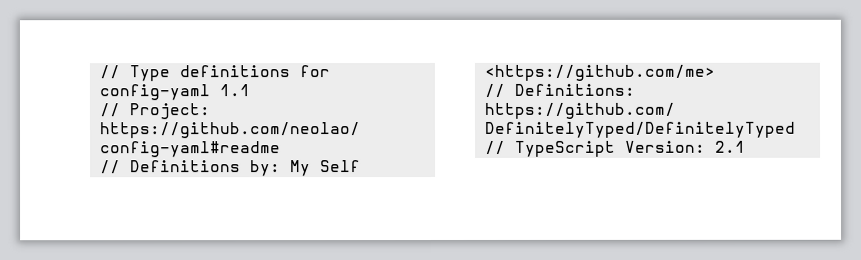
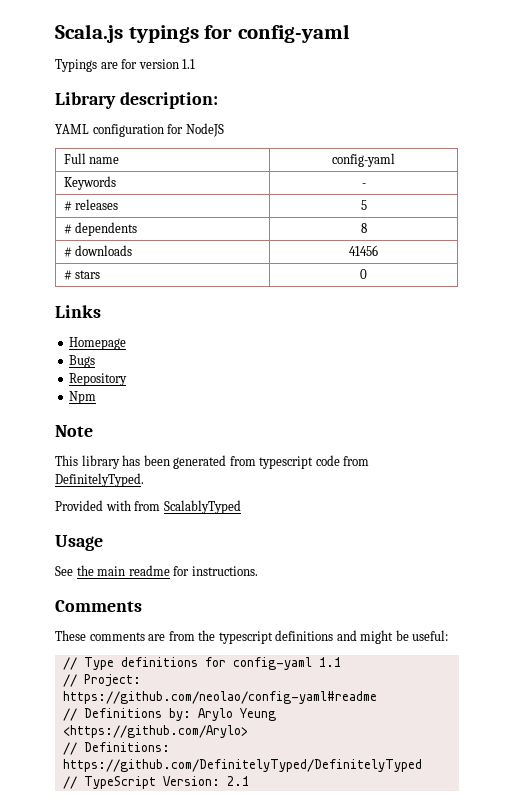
+ Scala.js typings for config-yaml
+ Typings are for version 1.1
+ Library description:
+ YAML configuration for NodeJS
+ Full name | config-yaml
+ Keywords | -
+ # releases | 5
+ # dependents | 8
+ # downloads | 41456
+ # stars | 0
+ Links
+ Homepage
+ Bugs
+ Repository
+ Npm
+ Note
+ This library has been generated from typescript code from DefinitelyTyped.
+ Provided with from ScalablyTyped
+ Usage
+ See the main readme for instructions.
+ Comments
+ These comments are from the typescript definitions and might be useful:
- // Definitions by: My Self <https://github.com/me>
+ // Definitions by: Arylo Yeung <https://github.com/Arylo>

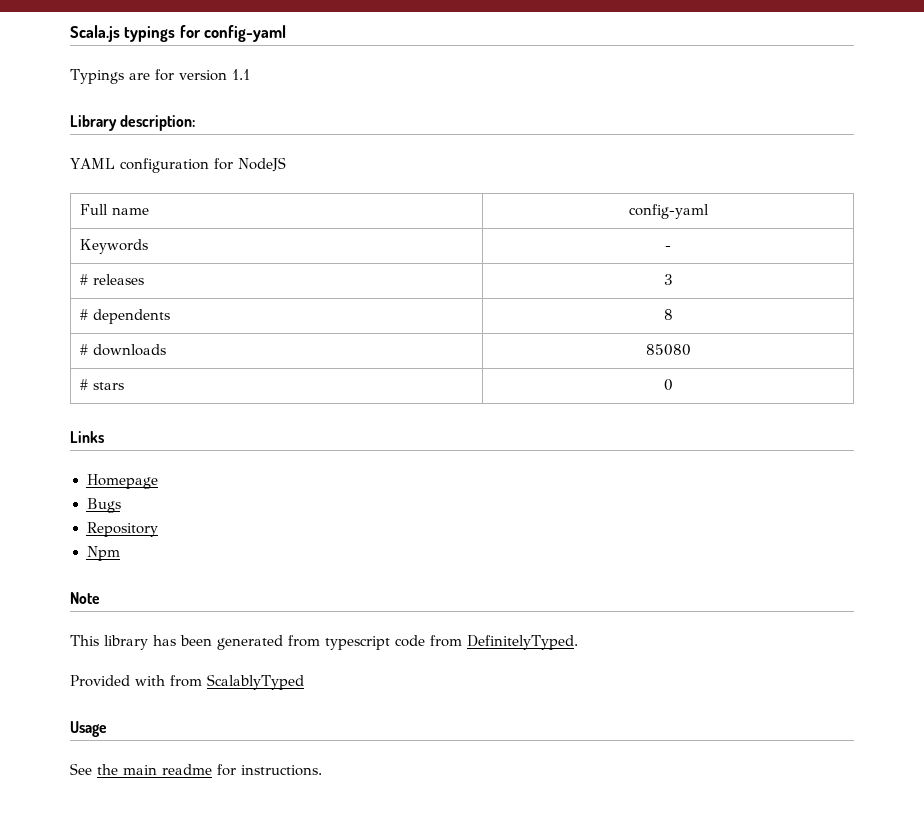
- # releases | 5
+ # releases | 3
- # downloads | 41456
+ # downloads | 85080
- Comments
- These comments are from the typescript definitions and might be useful:
- // Type definitions for config-yaml 1.1
- // Project: https://github.com/neolao/config-yaml#readme
- // Definitions by: Arylo Yeung <https://github.com/Arylo>
- // Definitions: https://github.com/DefinitelyTyped/DefinitelyTyped
- // TypeScript Version: 2.1

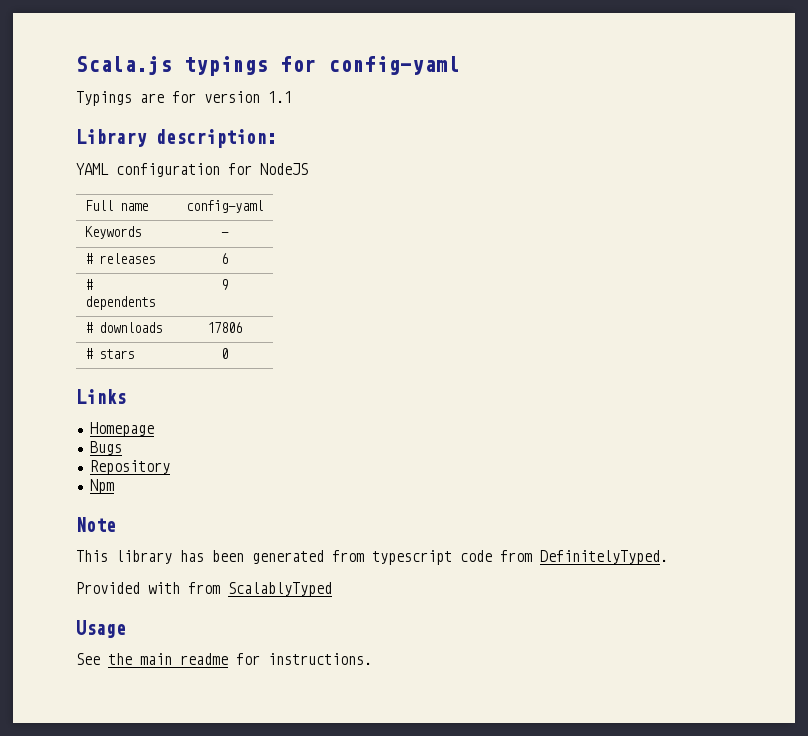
- # releases | 3
+ # releases | 6
- # dependents | 8
+ # dependents | 9
- # downloads | 85080
+ # downloads | 17806

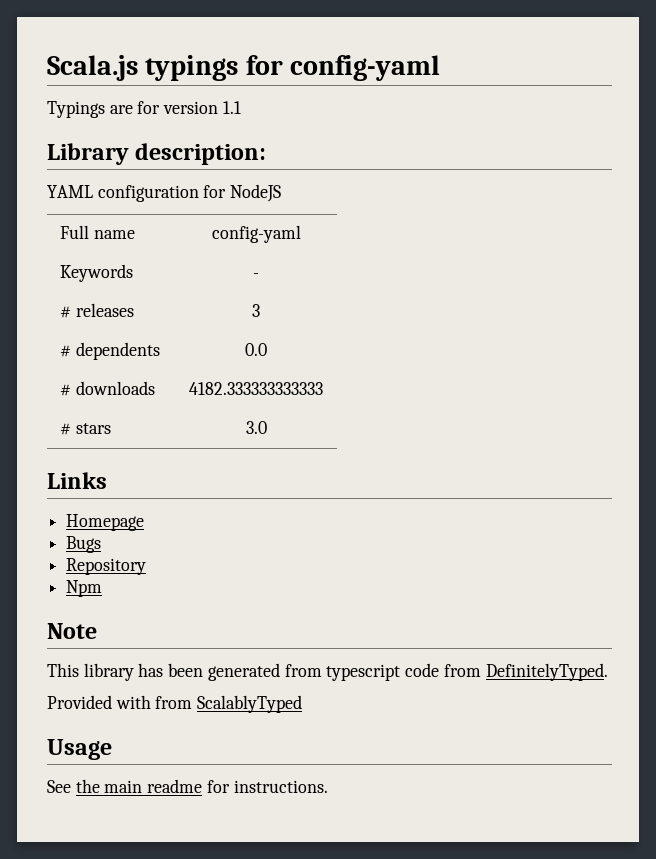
- # releases | 6
+ # releases | 3
- # dependents | 9
+ # dependents | 0.0
- # downloads | 17806
+ # downloads | 4182.333333333333
- # stars | 0
+ # stars | 3.0

